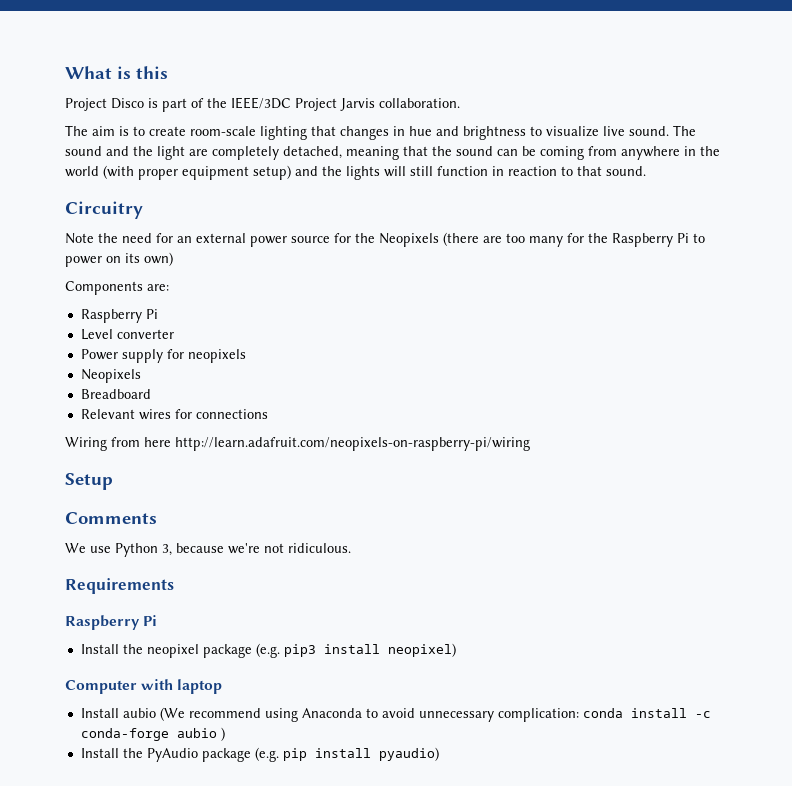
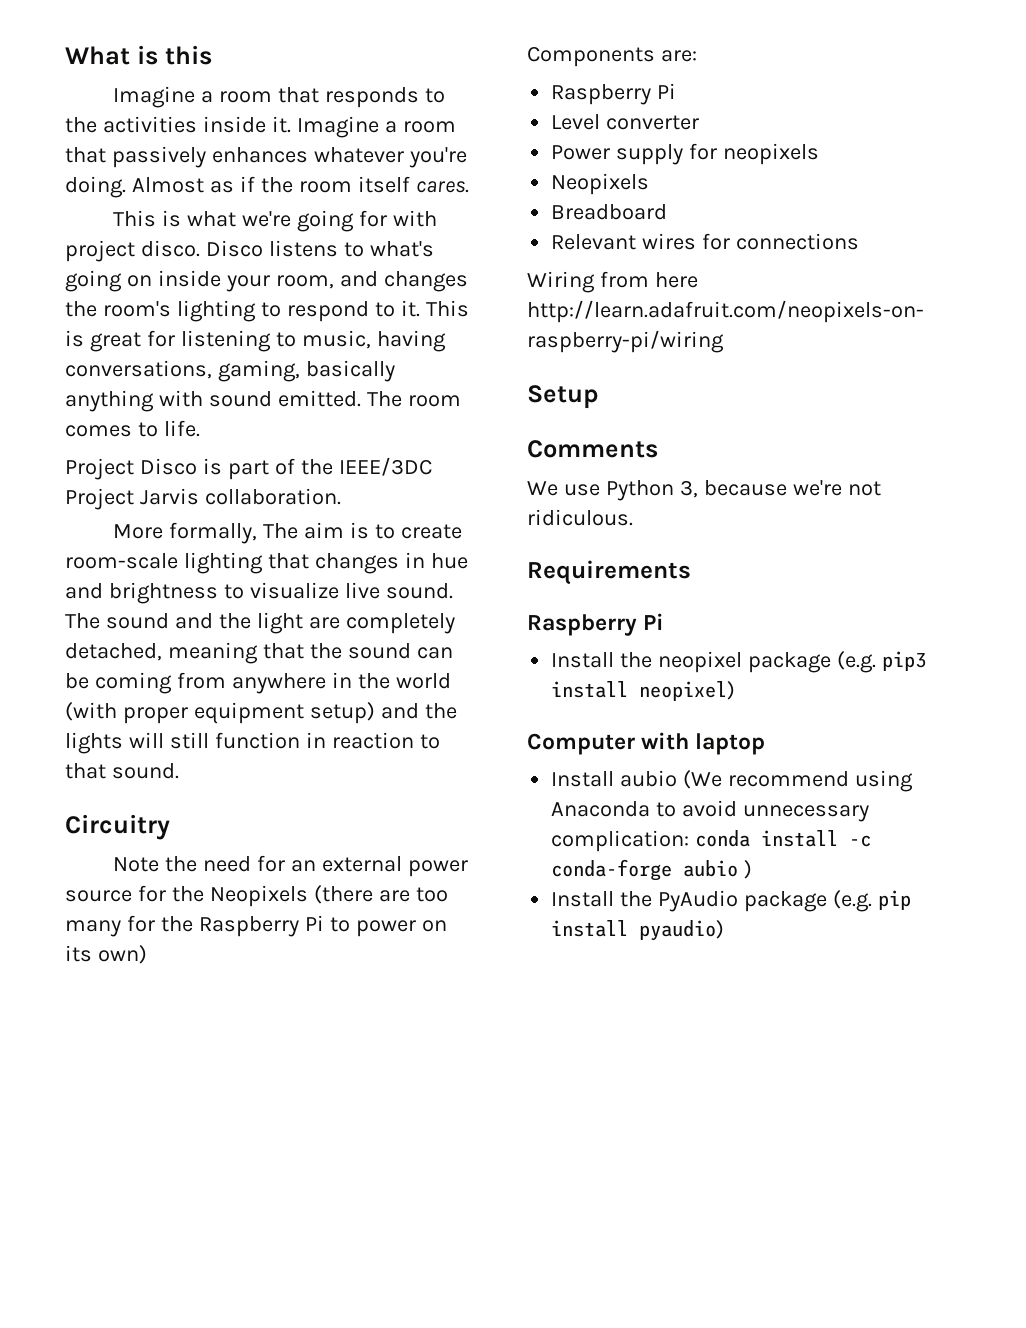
+ Imagine a room that responds to the activities inside it. Imagine a room that passively enhances whatever you're doing. Almost as if the room itself cares.
+ This is what we're going for with project disco. Disco listens to what's going on inside your room, and changes the room's lighting to respond to it. This is great for listening to music, having conversations, gaming, basically anything with sound emitted. The room comes to life.
- The aim is to create room-scale lighting that changes in hue and brightness to visualize live sound.
+ More formally, The aim is to create room-scale lighting that changes in hue and brightness to visualize live sound.

